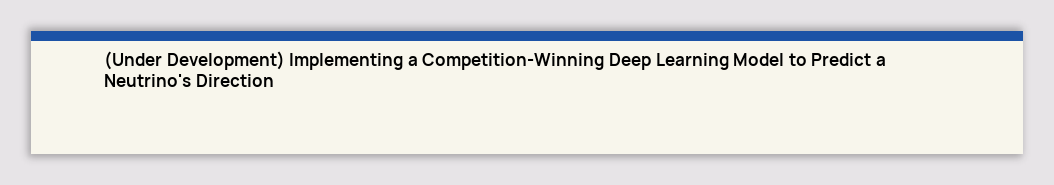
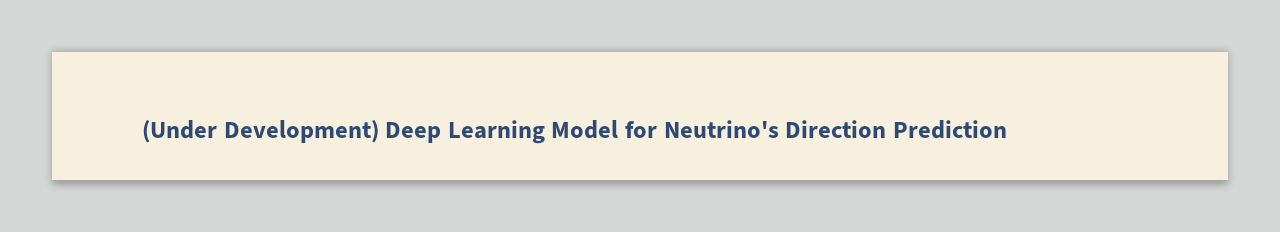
- (Under Development) Implementing a Competition-Winning Deep Learning Model to Predict a Neutrino's Direction
+ (Under Development) Deep Learning Model for Neutrino's Direction Prediction

